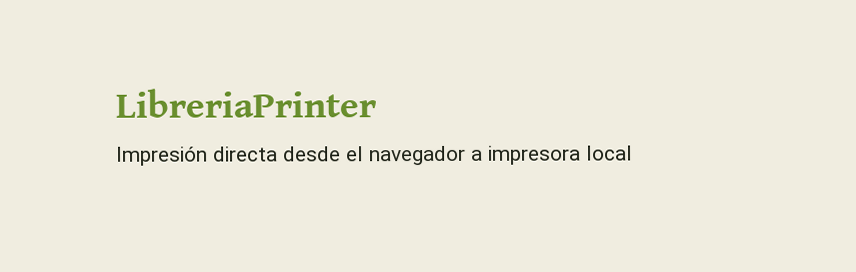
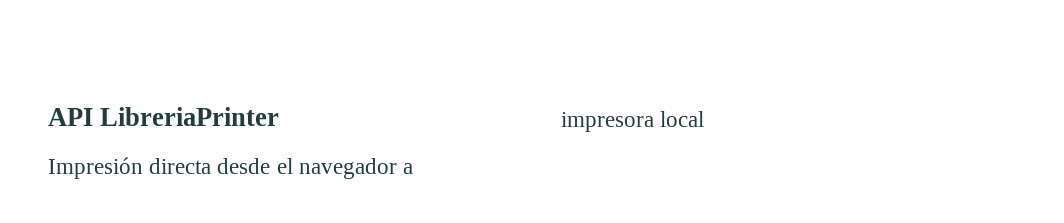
- LibreriaPrinter
+ API LibreriaPrinter

